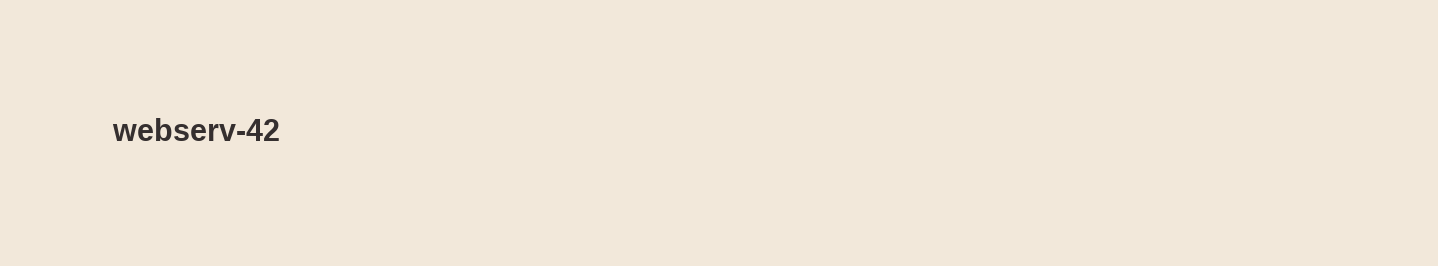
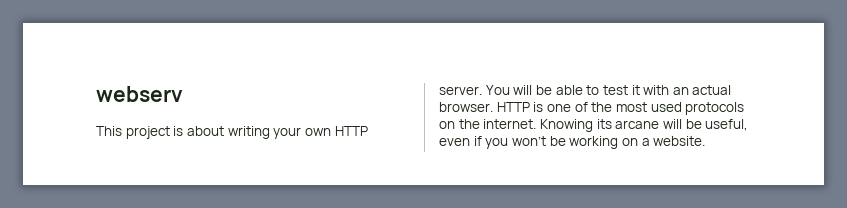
- webserv-42
+ webserv
+ This project is about writing your own HTTP server. You will be able to test it with an actual browser. HTTP is one of the most used protocols on the internet. Knowing its arcane will be useful, even if you won’t be working on a website.

